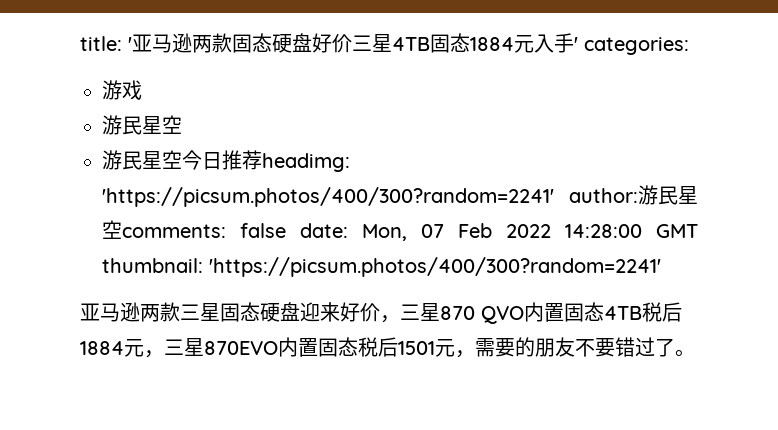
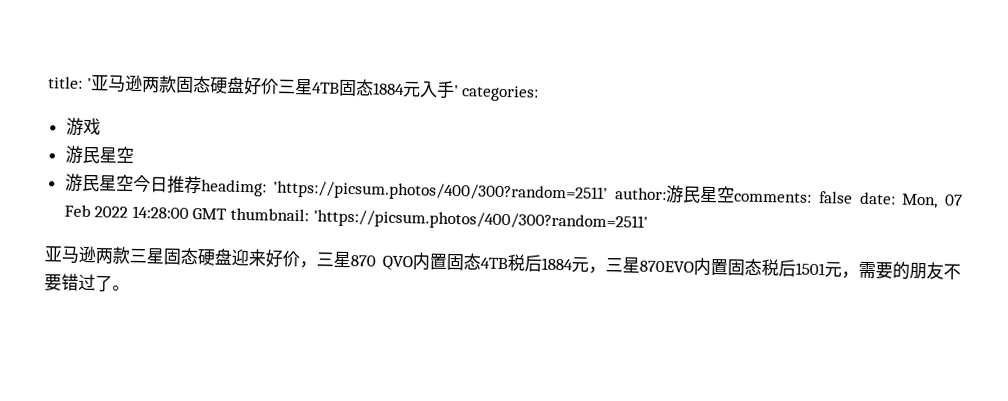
- 游民星空今日推荐headimg: 'https://picsum.photos/400/300?random=2241' author:游民星空comments: false date: Mon, 07 Feb 2022 14:28:00 GMT thumbnail: 'https://picsum.photos/400/300?random=2241'
+ 游民星空今日推荐headimg: 'https://picsum.photos/400/300?random=2511' author:游民星空comments: false date: Mon, 07 Feb 2022 14:28:00 GMT thumbnail: 'https://picsum.photos/400/300?random=2511'

